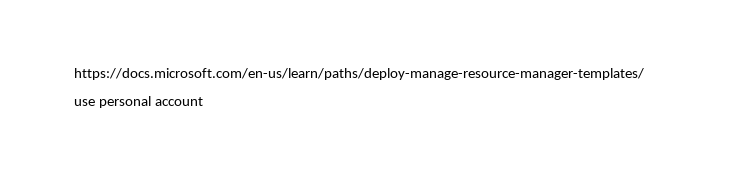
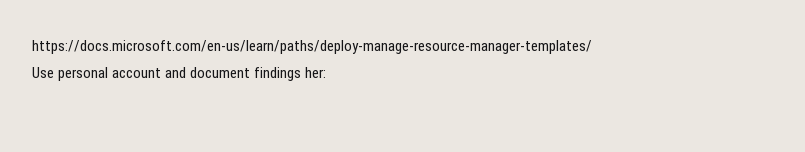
- use personal account
+ Use personal account and document findings her:

